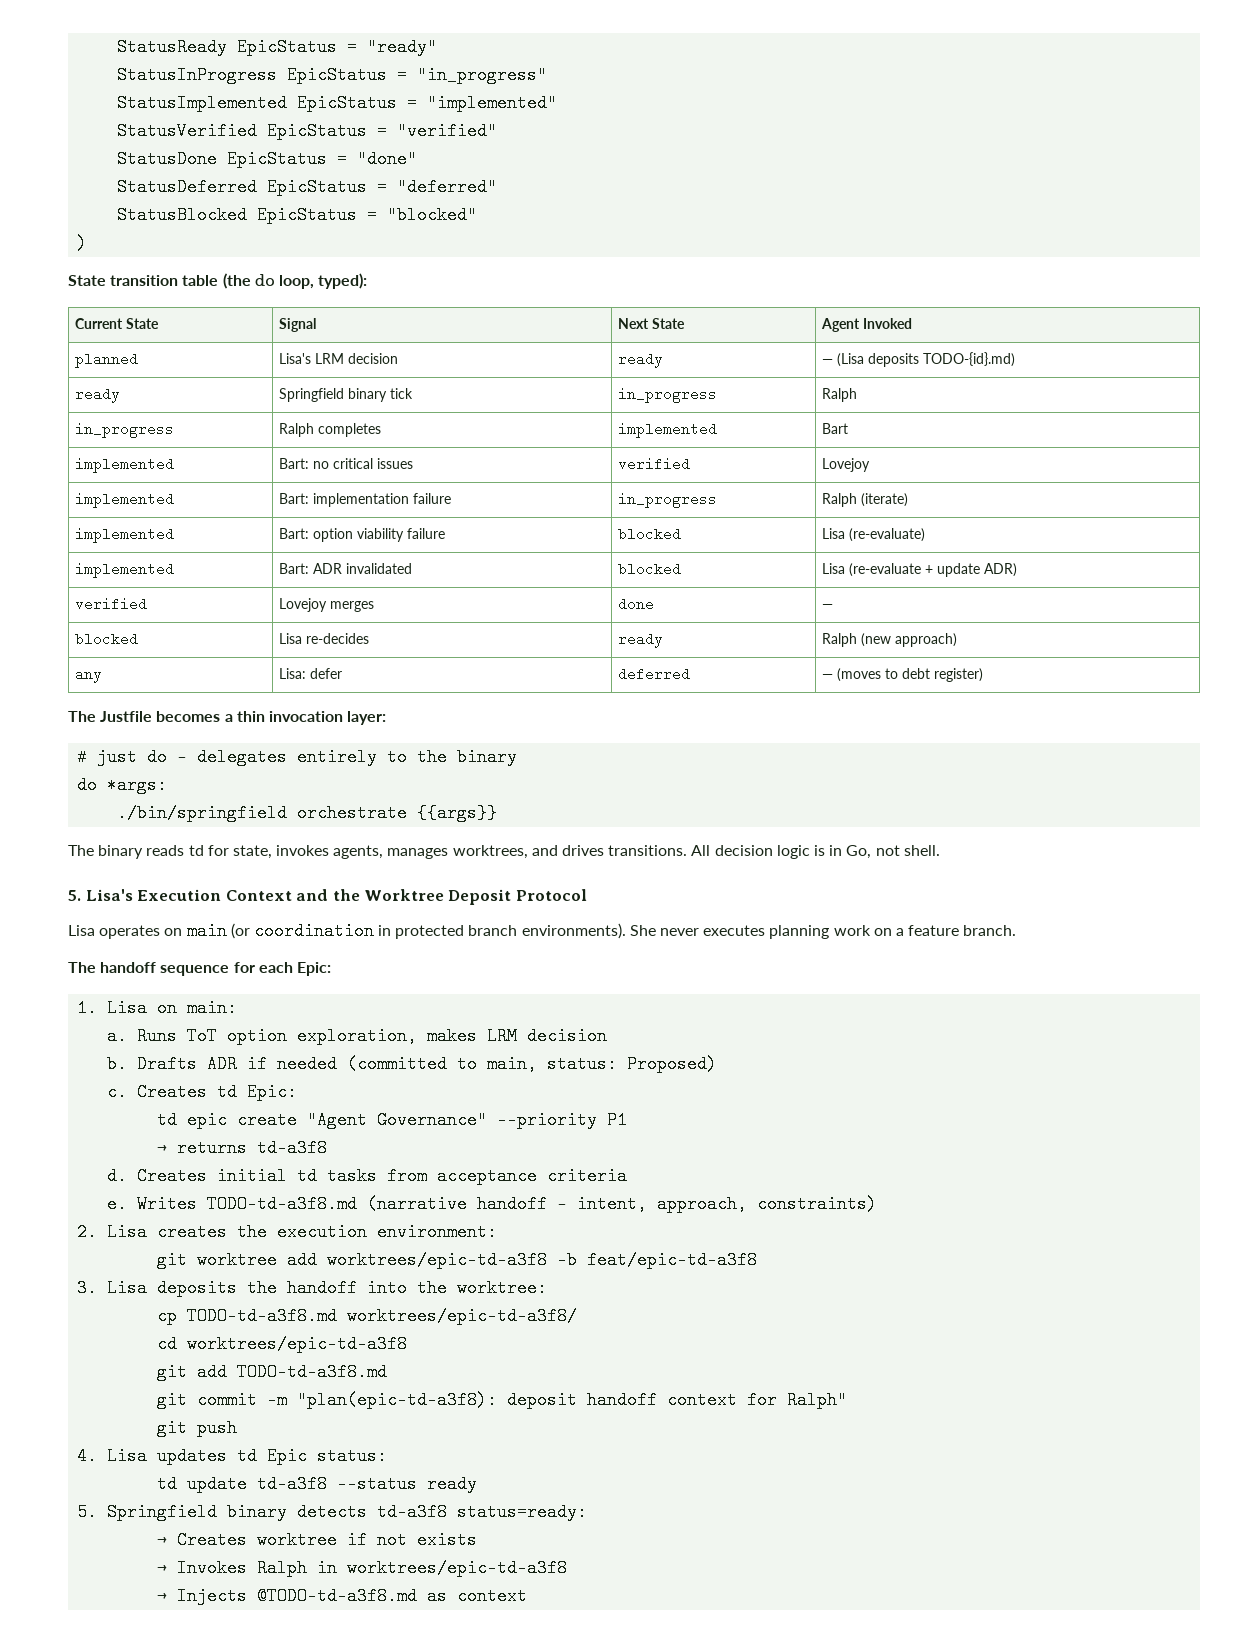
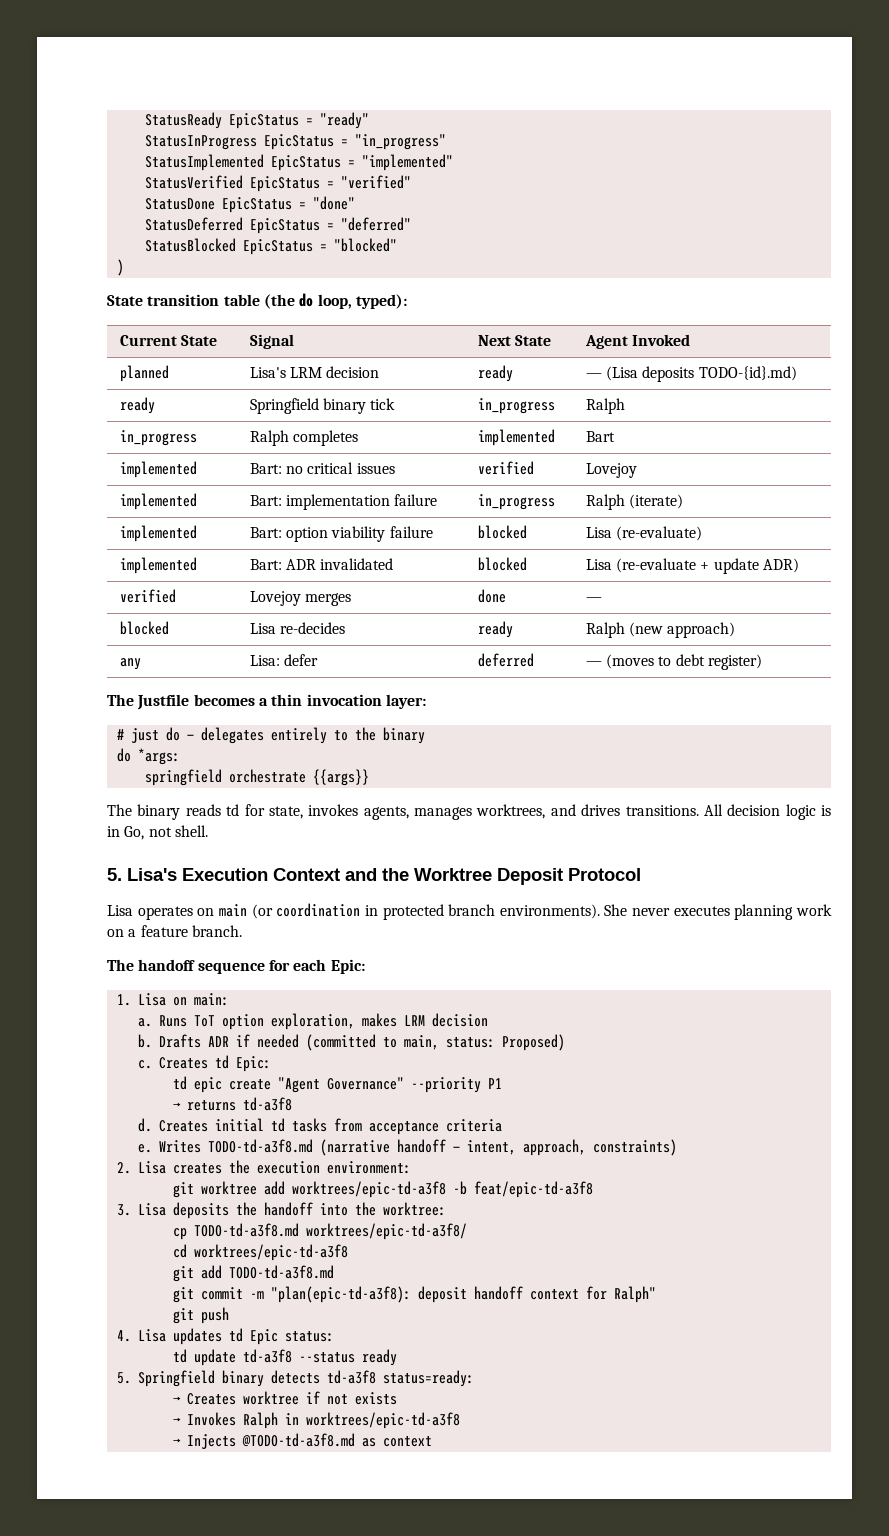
- ./bin/springfield orchestrate {{args}}
+ springfield orchestrate {{args}}

